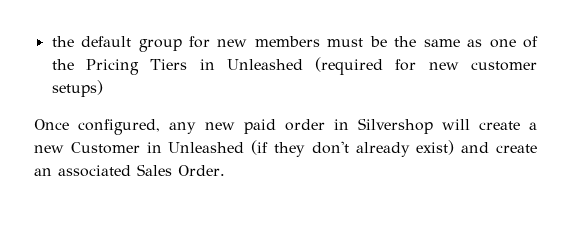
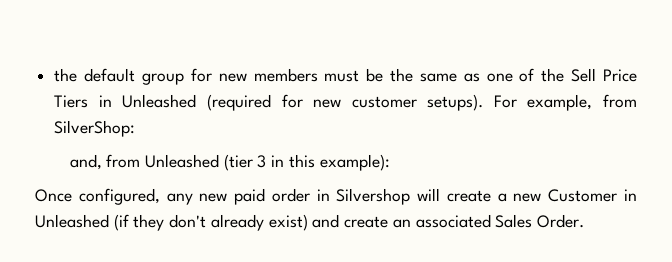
- the default group for new members must be the same as one of the Pricing Tiers in Unleashed (required for new customer setups)
+ the default group for new members must be the same as one of the Sell Price Tiers in Unleashed (required for new customer setups). For example, from SilverShop:
+ and, from Unleashed (tier 3 in this example):

